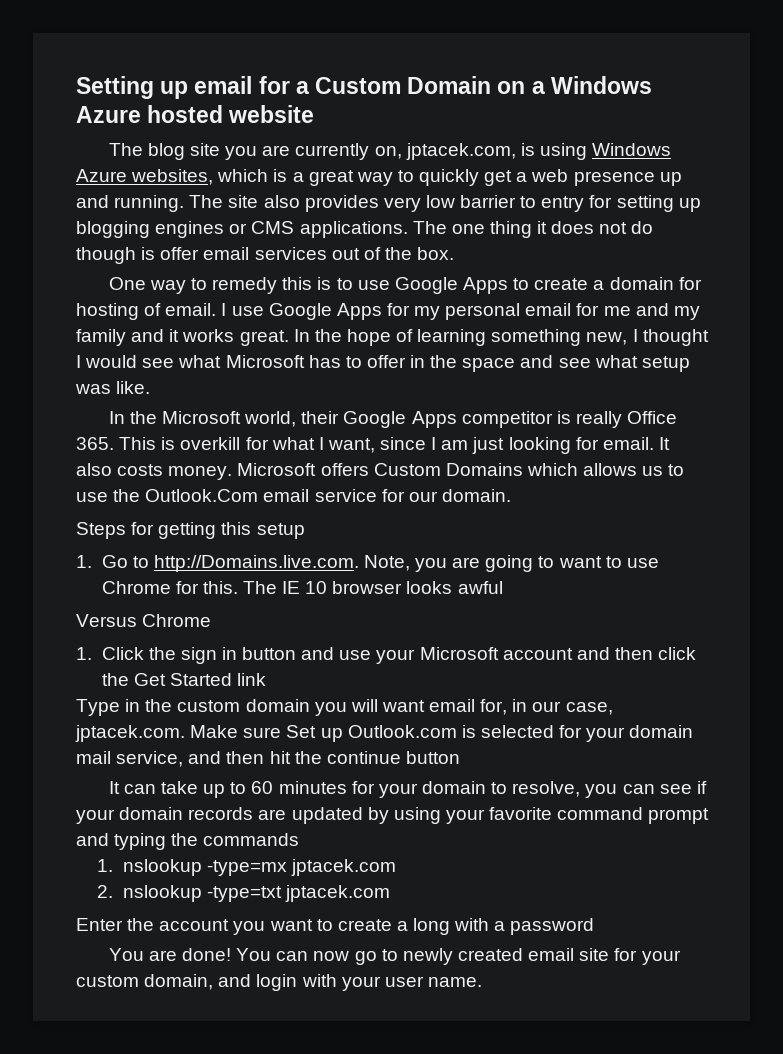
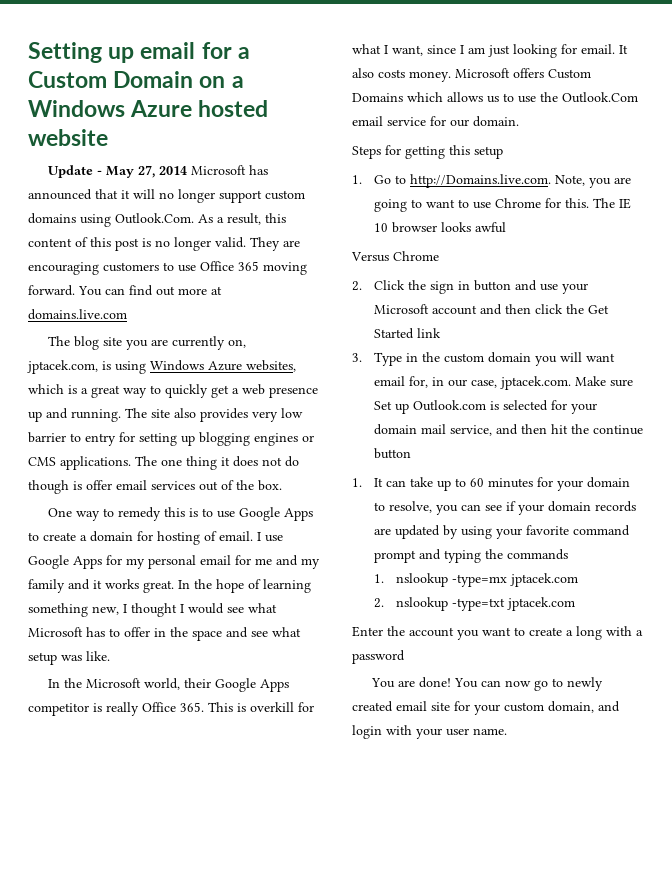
+ Update - May 27, 2014 Microsoft has announced that it will no longer support custom domains using Outlook.Com. As a result, this content of this post is no longer valid. They are encouraging customers to use Office 365 moving forward. You can find out more at domains.live.com
- 1. Click the sign in button and use your Microsoft account and then click the Get Started link
+ 2. Click the sign in button and use your Microsoft account and then click the Get Started link
- Type in the custom domain you will want email for, in our case, jptacek.com. Make sure Set up Outlook.com is selected for your domain mail service, and then hit the continue button
+ 3. Type in the custom domain you will want email for, in our case, jptacek.com. Make sure Set up Outlook.com is selected for your domain mail service, and then hit the continue button
- It can take up to 60 minutes for your domain to resolve, you can see if your domain records are updated by using your favorite command prompt and typing the commands
+ 1. It can take up to 60 minutes for your domain to resolve, you can see if your domain records are updated by using your favorite command prompt and typing the commands

